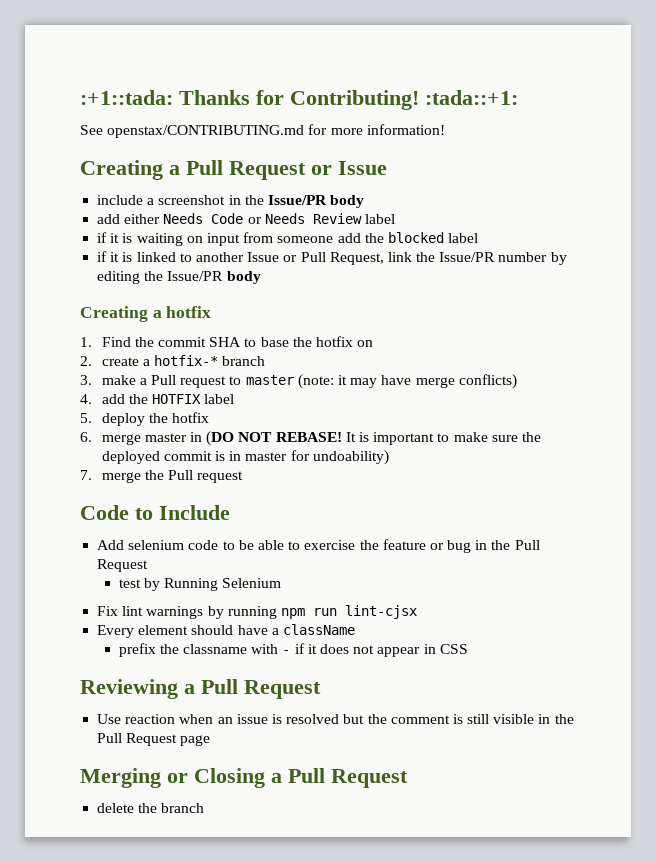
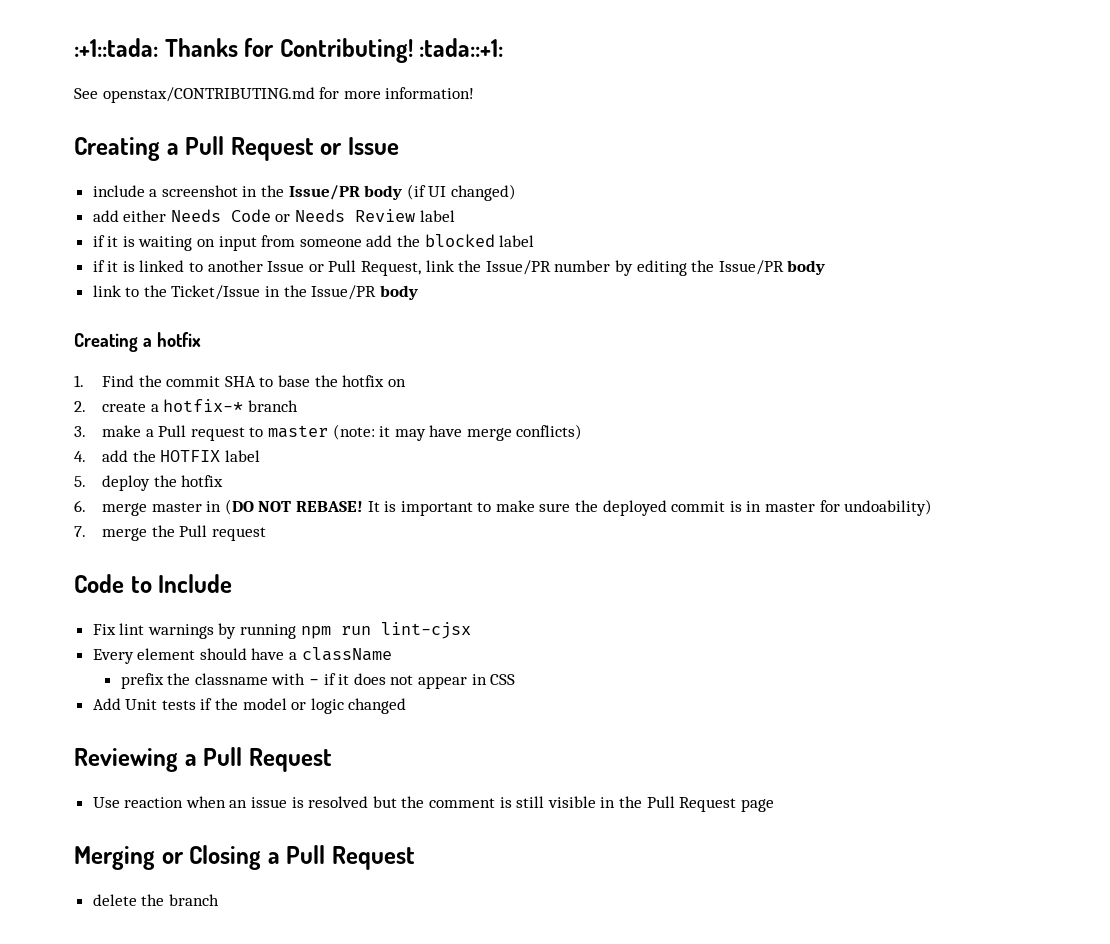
- include a screenshot in the Issue/PR body
+ include a screenshot in the Issue/PR body (if UI changed)
+ link to the Ticket/Issue in the Issue/PR body
- Add selenium code to be able to exercise the feature or bug in the Pull Request
- test by Running Selenium
+ Add Unit tests if the model or logic changed

